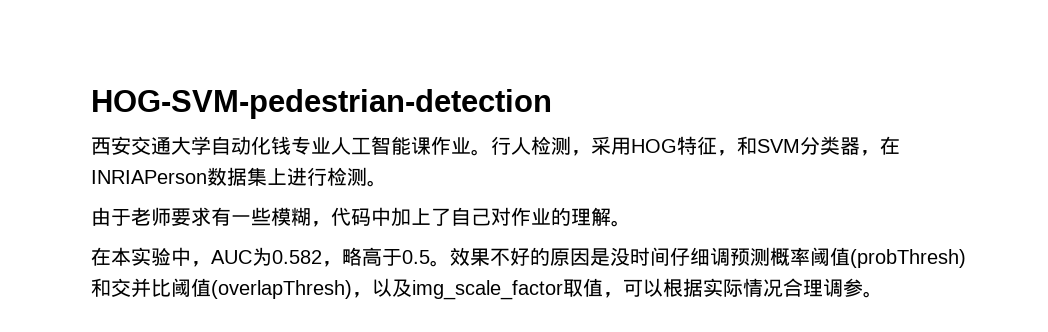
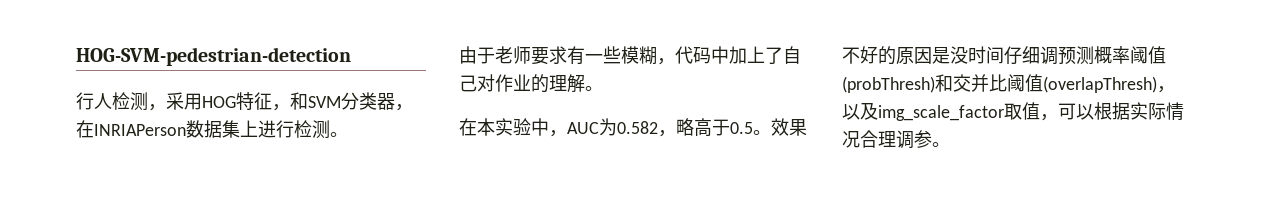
- 西安交通大学自动化钱专业人工智能课作业。

